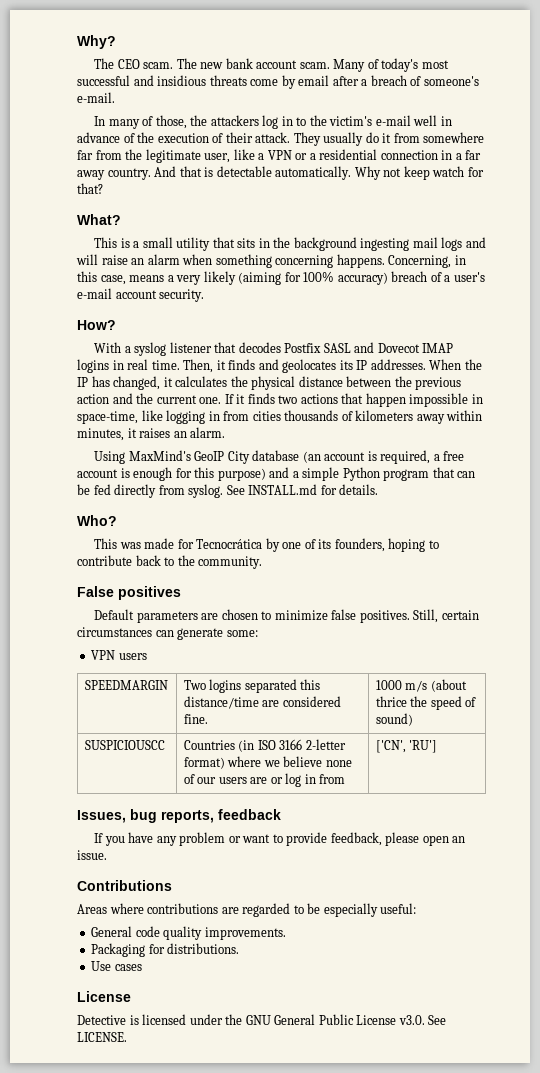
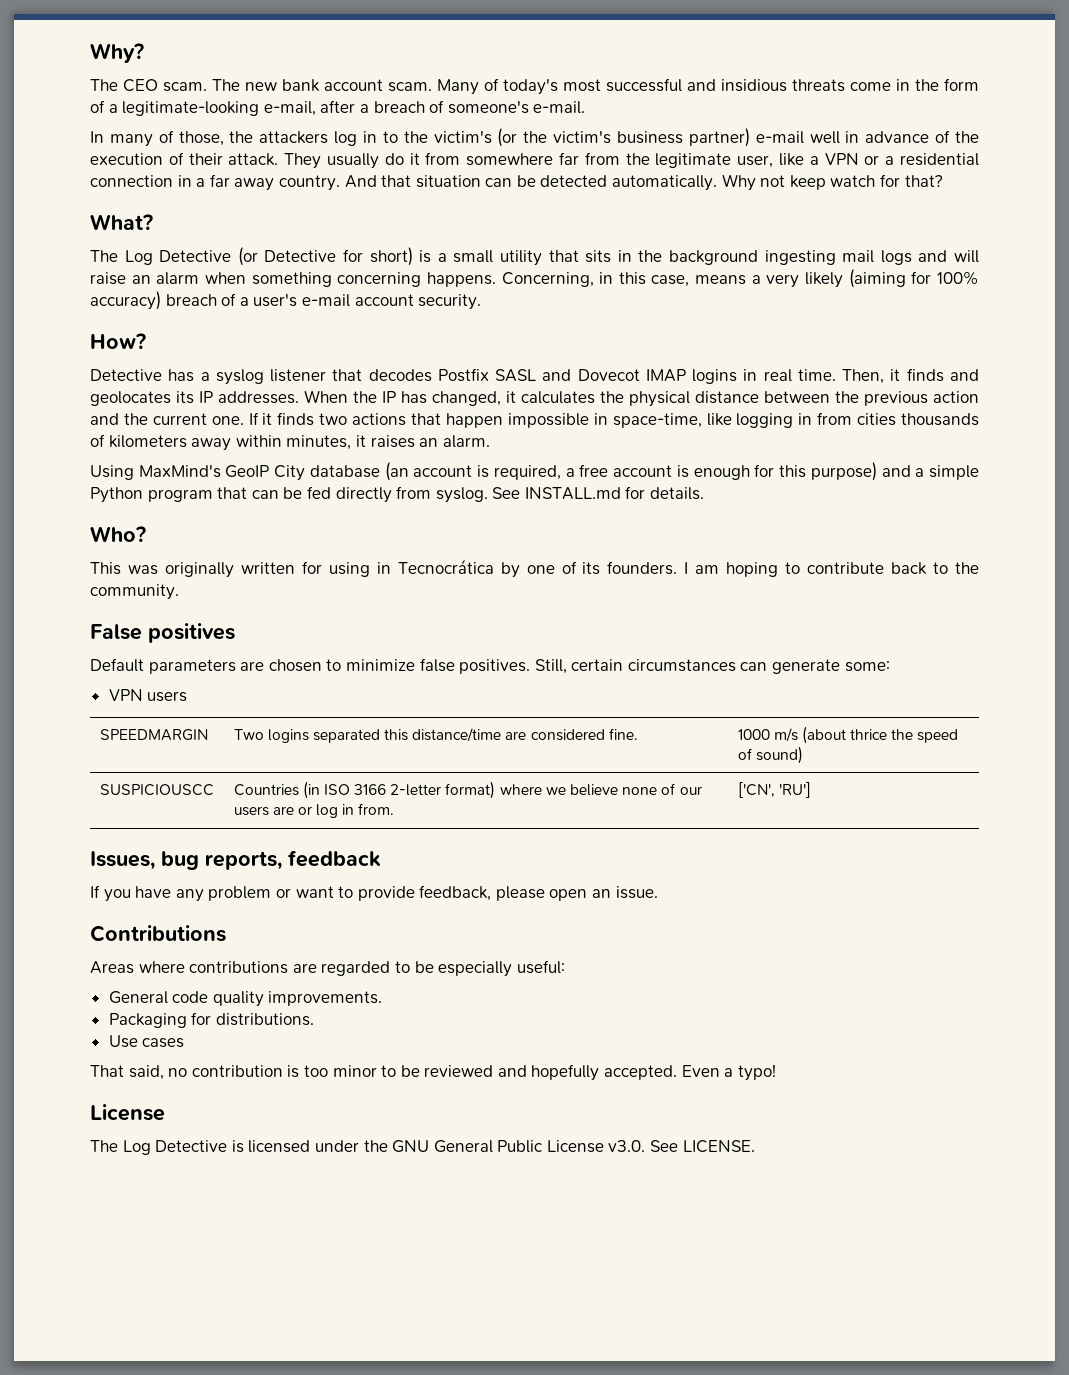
- Many of today's most successful and insidious threats come by email after a breach of someone's e-mail.
+ Many of today's most successful and insidious threats come in the form of a legitimate-looking e-mail, after a breach of someone's e-mail.
- In many of those, the attackers log in to the victim's e-mail well in advance of the execution of their attack.
+ In many of those, the attackers log in to the victim's (or the victim's business partner) e-mail well in advance of the execution of their attack.
- And that is detectable automatically.
+ And that situation can be detected automatically.
- This is a small utility that sits in the background ingesting mail logs and will raise an alarm when something concerning happens.
+ The Log Detective (or Detective for short) is a small utility that sits in the background ingesting mail logs and will raise an alarm when something concerning happens.
- With a syslog listener that decodes Postfix SASL and Dovecot IMAP logins in real time.
+ Detective has a syslog listener that decodes Postfix SASL and Dovecot IMAP logins in real time.
- This was made for Tecnocrática by one of its founders, hoping to contribute back to the community.
+ This was originally written for using in Tecnocrática by one of its founders. I am hoping to contribute back to the community.
- SUSPICIOUSCC | Countries (in ISO 3166 2-letter format) where we believe none of our users are or log in from | ['CN', 'RU']
+ SUSPICIOUSCC | Countries (in ISO 3166 2-letter format) where we believe none of our users are or log in from. | ['CN', 'RU']
+ That said, no contribution is too minor to be reviewed and hopefully accepted. Even a typo!
- Detective is licensed under the GNU General Public License v3.0. See LICENSE.
+ The Log Detective is licensed under the GNU General Public License v3.0. See LICENSE.

